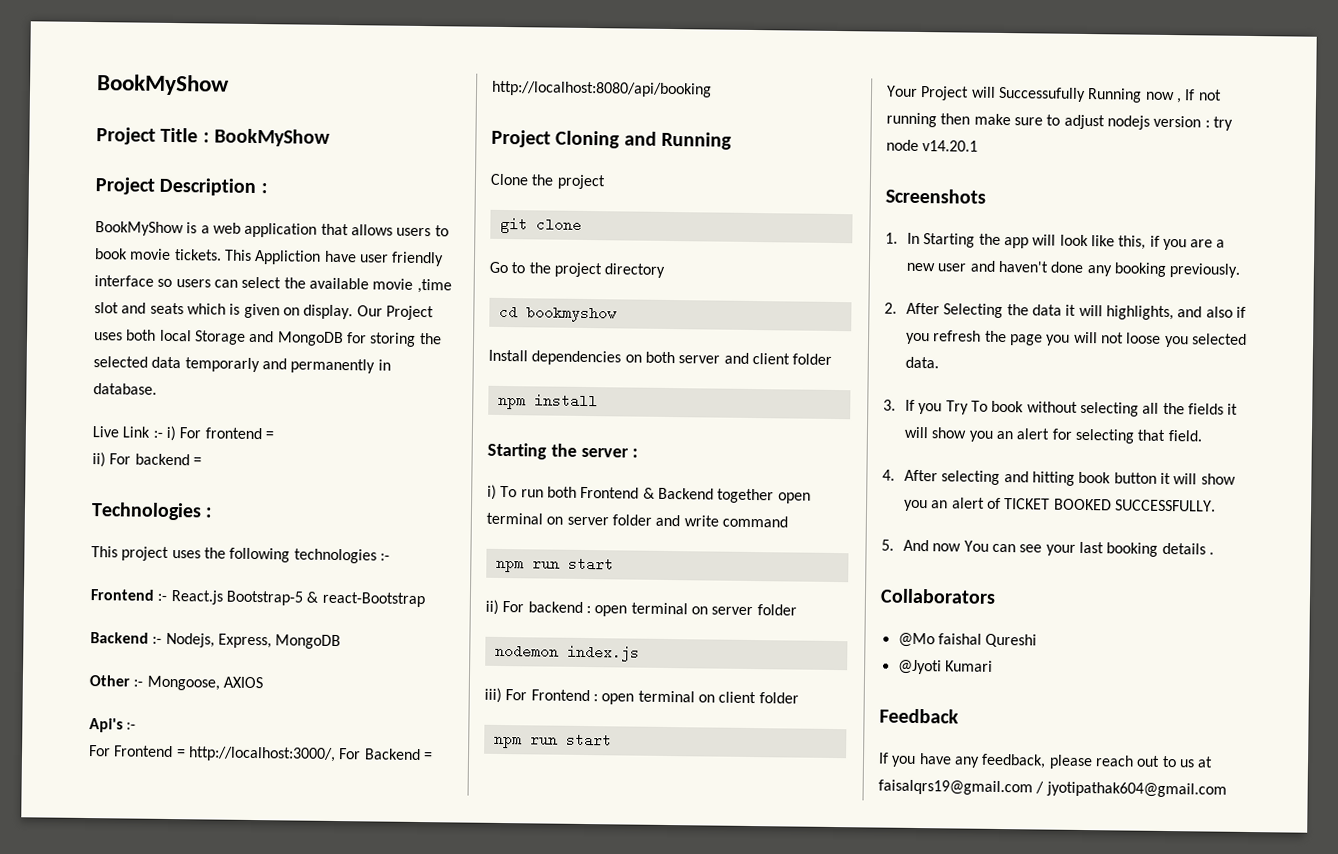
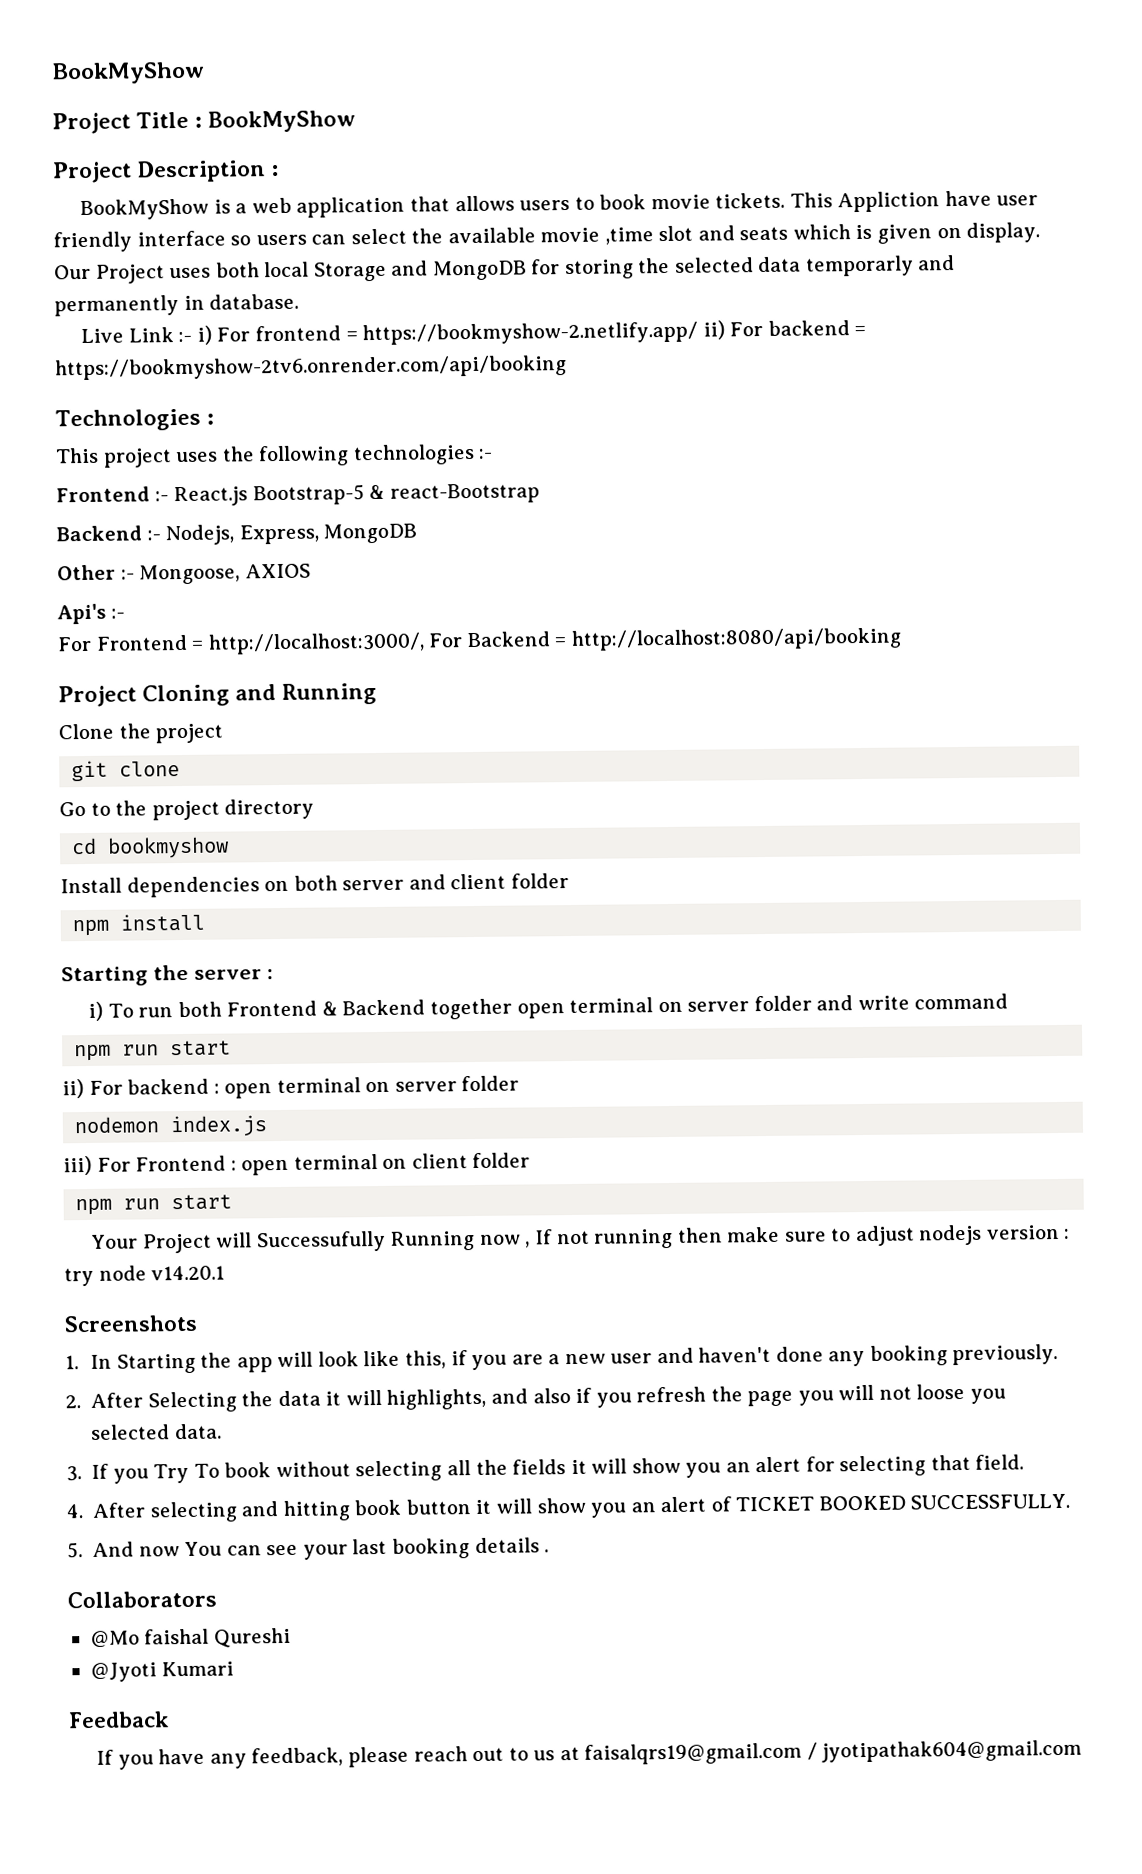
- Live Link :- i) For frontend =
- ii) For backend =
+ Live Link :- i) For frontend = https://bookmyshow-2.netlify.app/ ii) For backend = https://bookmyshow-2tv6.onrender.com/api/booking

